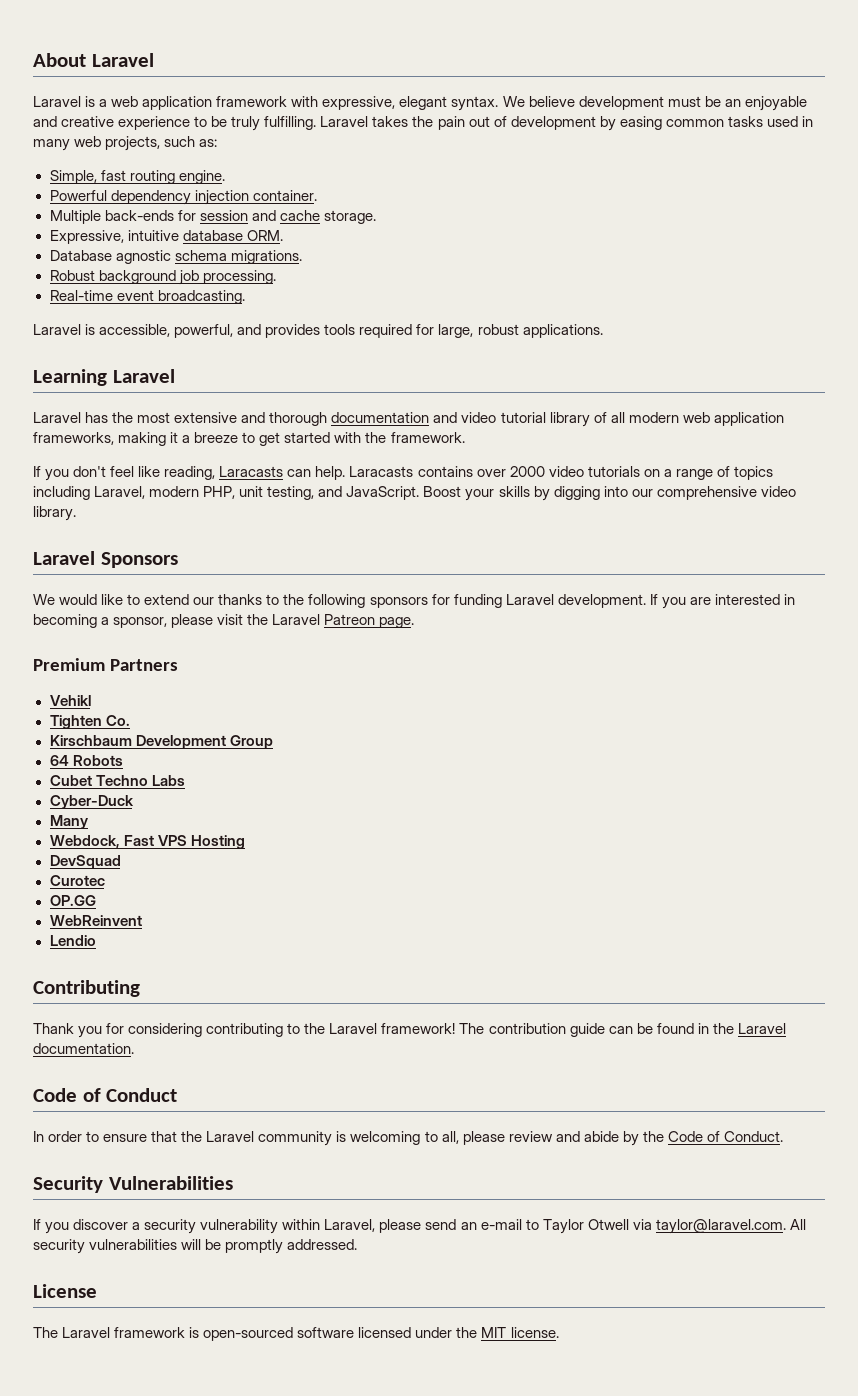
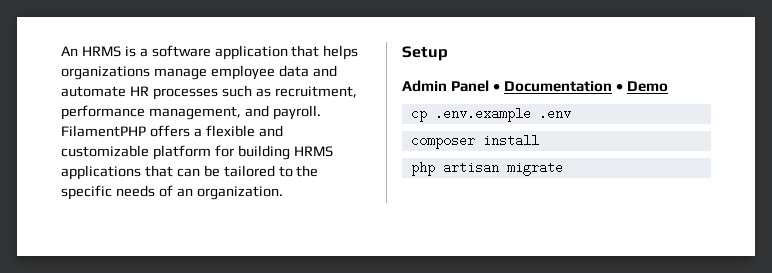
- About Laravel
- Laravel is a web application framework with expressive, elegant syntax. We believe development must be an enjoyable and creative experience to be truly fulfilling. Laravel takes the pain out of development by easing common tasks used in many web projects, such as:
- Simple, fast routing engine.
- Powerful dependency injection container.
- Multiple back-ends for session and cache storage.
- Expressive, intuitive database ORM.
- Database agnostic schema migrations.
- Robust background job processing.
- Real-time event broadcasting.
- Laravel is accessible, powerful, and provides tools required for large, robust applications.
- Learning Laravel
- Laravel has the most extensive and thorough documentation and video tutorial library of all modern web application frameworks, making it a breeze to get started with the framework.
- If you don't feel like reading, Laracasts can help. Laracasts contains over 2000 video tutorials on a range of topics including Laravel, modern PHP, unit testing, and JavaScript. Boost your skills by digging into our comprehensive video library.
- Laravel Sponsors
- We would like to extend our thanks to the following sponsors for funding Laravel development. If you are interested in becoming a sponsor, please visit the Laravel Patreon page.
- Premium Partners
- Vehikl
- Tighten Co.
- Kirschbaum Development Group
- 64 Robots
- Cubet Techno Labs
- Cyber-Duck
- Many
- Webdock, Fast VPS Hosting
- DevSquad
- Curotec
- OP.GG
- WebReinvent
- Lendio
- Contributing
- Thank you for considering contributing to the Laravel framework! The contribution guide can be found in the Laravel documentation.
- Code of Conduct
- In order to ensure that the Laravel community is welcoming to all, please review and abide by the Code of Conduct.
- Security Vulnerabilities
- If you discover a security vulnerability within Laravel, please send an e-mail to Taylor Otwell via taylor@laravel.com. All security vulnerabilities will be promptly addressed.
- License
- The Laravel framework is open-sourced software licensed under the MIT license.
+ An HRMS is a software application that helps organizations manage employee data and automate HR processes such as recruitment, performance management, and payroll. FilamentPHP offers a flexible and customizable platform for building HRMS applications that can be tailored to the specific needs of an organization.
+ Setup
+ Admin Panel • Documentation • Demo
+ cp .env.example .env
+ composer install
+ php artisan migrate

